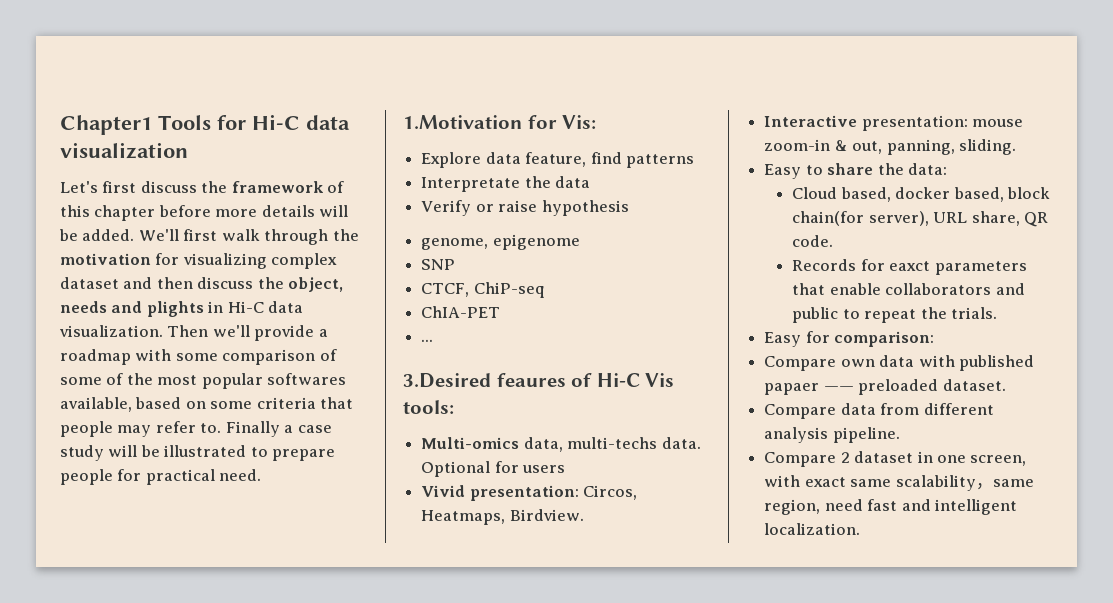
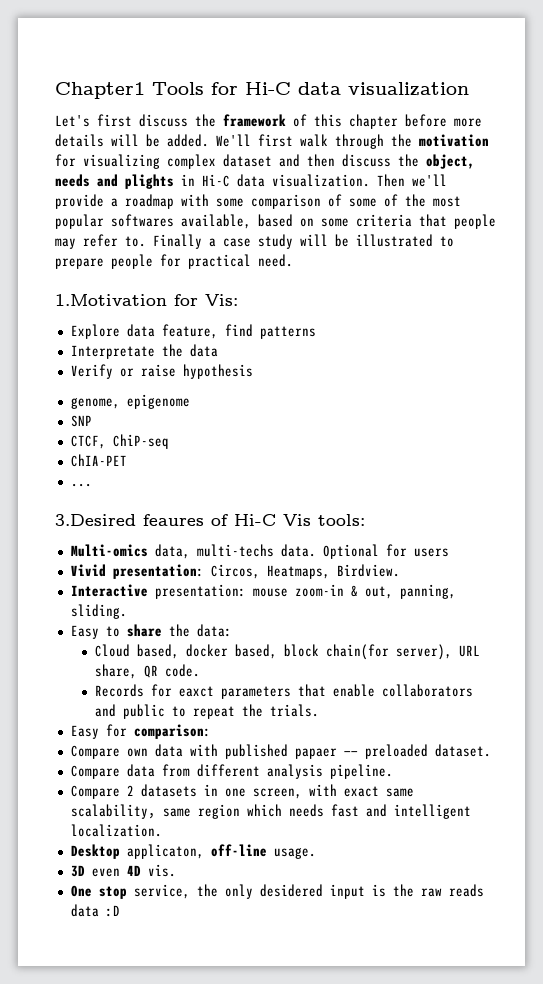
- Compare 2 dataset in one screen, with exact same scalability，same region, need fast and intelligent localization.
+ Compare 2 datasets in one screen, with exact same scalability，same region which needs fast and intelligent localization.
+ Desktop applicaton, off-line usage.
+ 3D even 4D vis.
+ One stop service, the only desidered input is the raw reads data :D

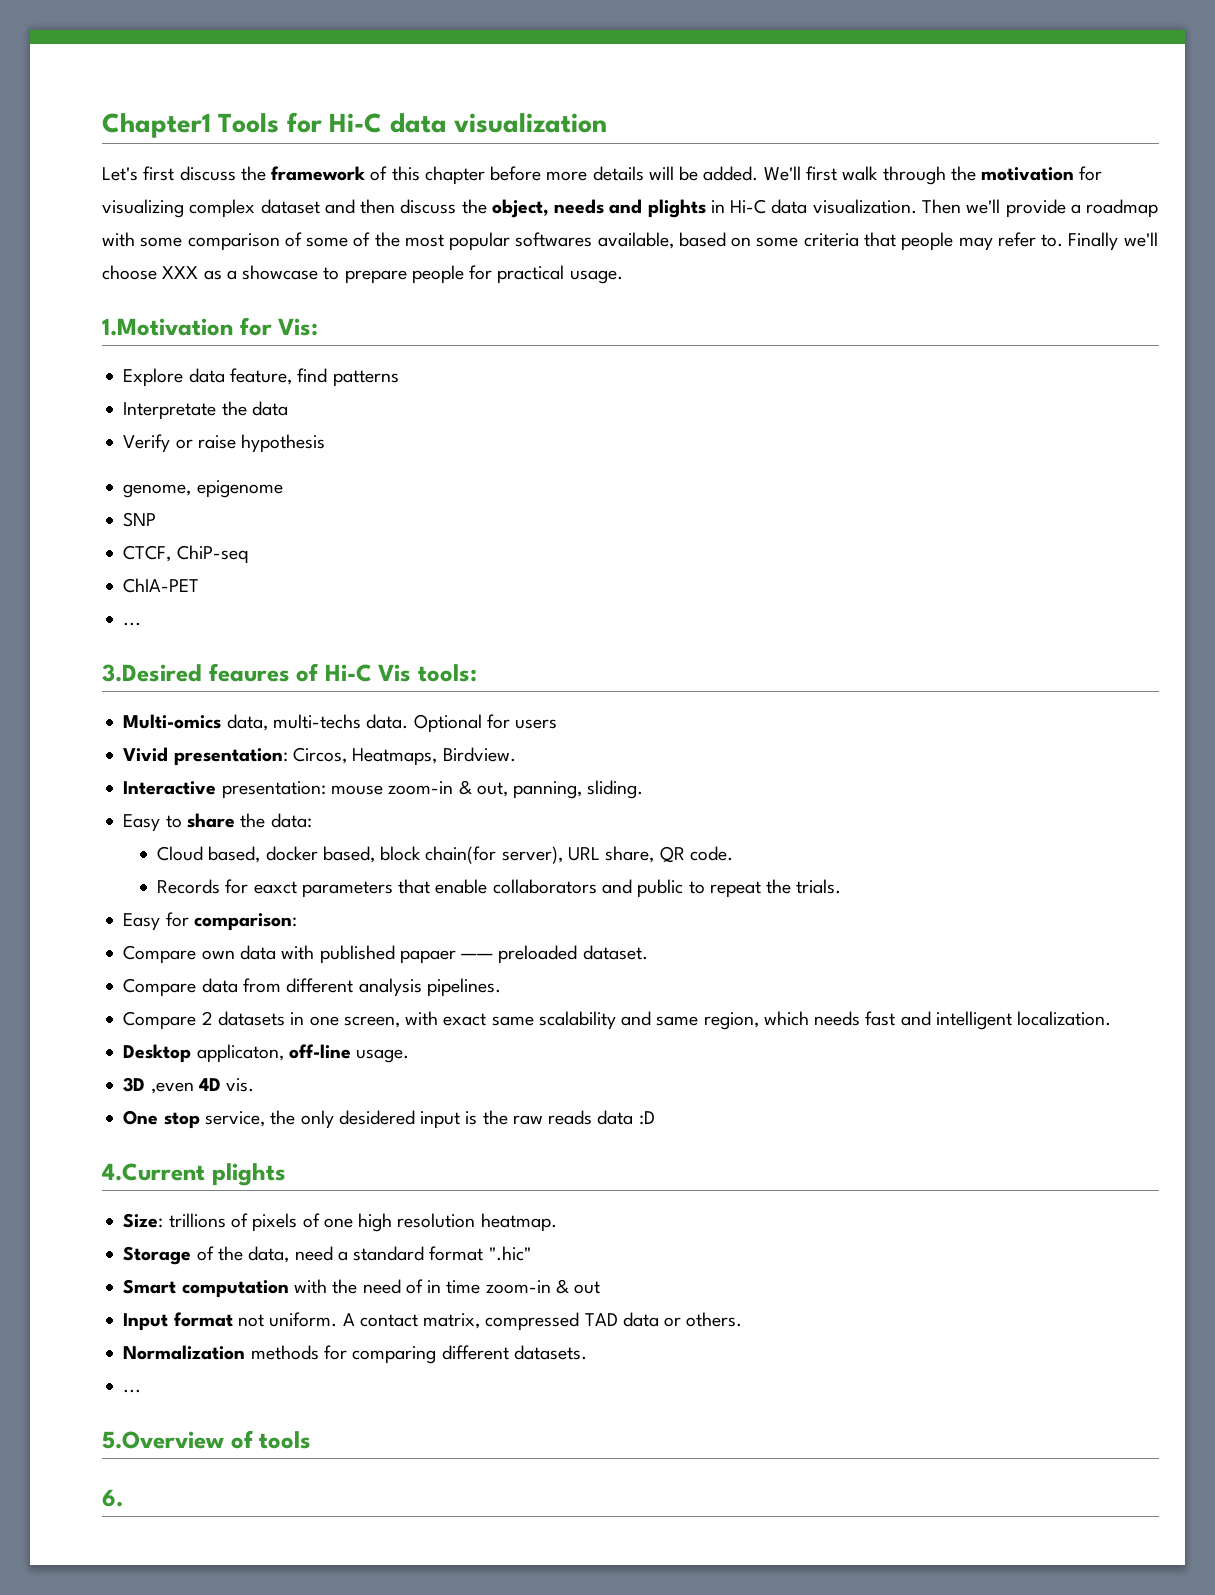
- Finally a case study will be illustrated to prepare people for practical need.
+ Finally we'll choose XXX as a showcase to prepare people for practical usage.
- Compare data from different analysis pipeline.
+ Compare data from different analysis pipelines.
- Compare 2 datasets in one screen, with exact same scalability，same region which needs fast and intelligent localization.
+ Compare 2 datasets in one screen, with exact same scalability and same region, which needs fast and intelligent localization.
- 3D even 4D vis.
+ 3D ,even 4D vis.
+ 4.Current plights
+ Size: trillions of pixels of one high resolution heatmap.
+ Storage of the data, need a standard format ".hic"
+ Smart computation with the need of in time zoom-in & out
+ Input format not uniform. A contact matrix, compressed TAD data or others.
+ Normalization methods for comparing different datasets.
+ ...
+ 5.Overview of tools
+ 6.

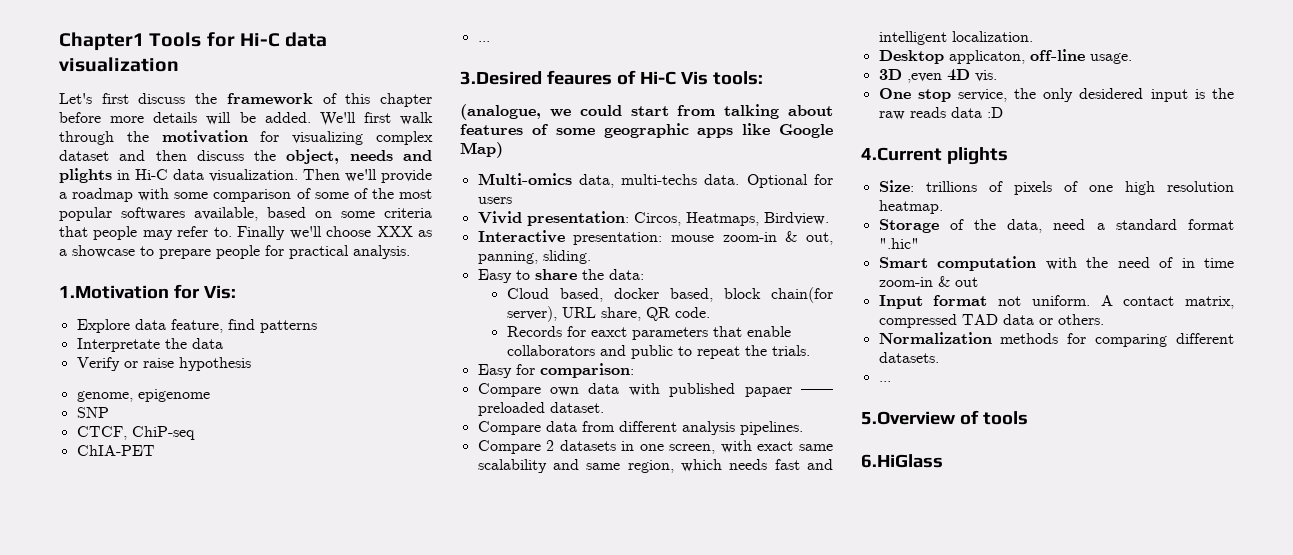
- Finally we'll choose XXX as a showcase to prepare people for practical usage.
+ Finally we'll choose XXX as a showcase to prepare people for practical analysis.
+ (analogue, we could start from talking about features of some geographic apps like Google Map)
- 6.
+ 6.HiGlass

